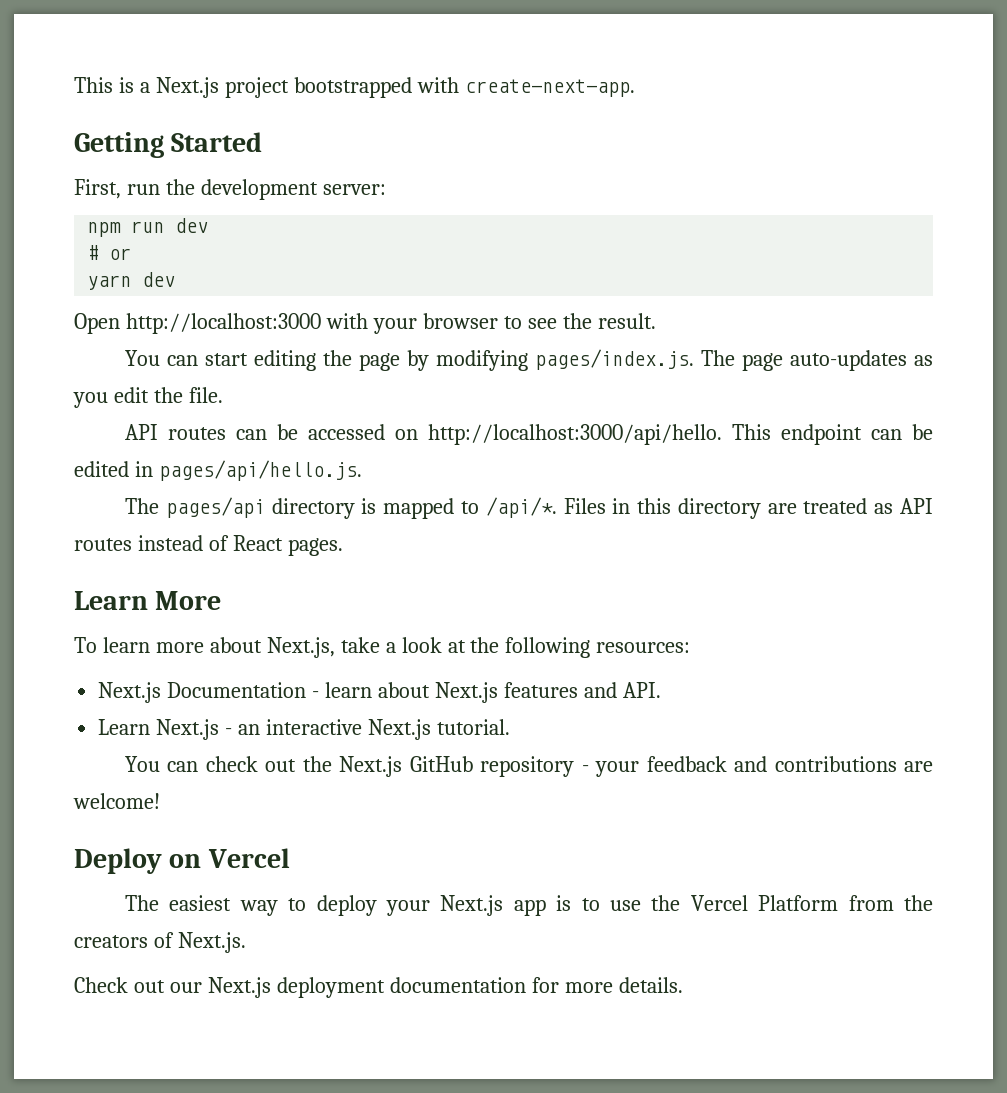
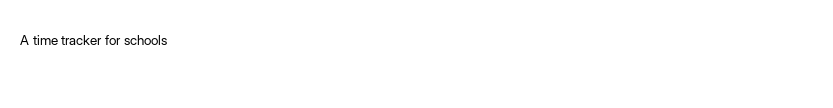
- This is a Next.js project bootstrapped with create-next-app.
- Getting Started
- First, run the development server:
- npm run dev
- # or
- yarn dev
- Open http://localhost:3000 with your browser to see the result.
- You can start editing the page by modifying pages/index.js. The page auto-updates as you edit the file.
- API routes can be accessed on http://localhost:3000/api/hello. This endpoint can be edited in pages/api/hello.js.
- The pages/api directory is mapped to /api/*. Files in this directory are treated as API routes instead of React pages.
- Learn More
- To learn more about Next.js, take a look at the following resources:
- Next.js Documentation - learn about Next.js features and API.
- Learn Next.js - an interactive Next.js tutorial.
- You can check out the Next.js GitHub repository - your feedback and contributions are welcome!
- Deploy on Vercel
- The easiest way to deploy your Next.js app is to use the Vercel Platform from the creators of Next.js.
- Check out our Next.js deployment documentation for more details.
+ A time tracker for schools

